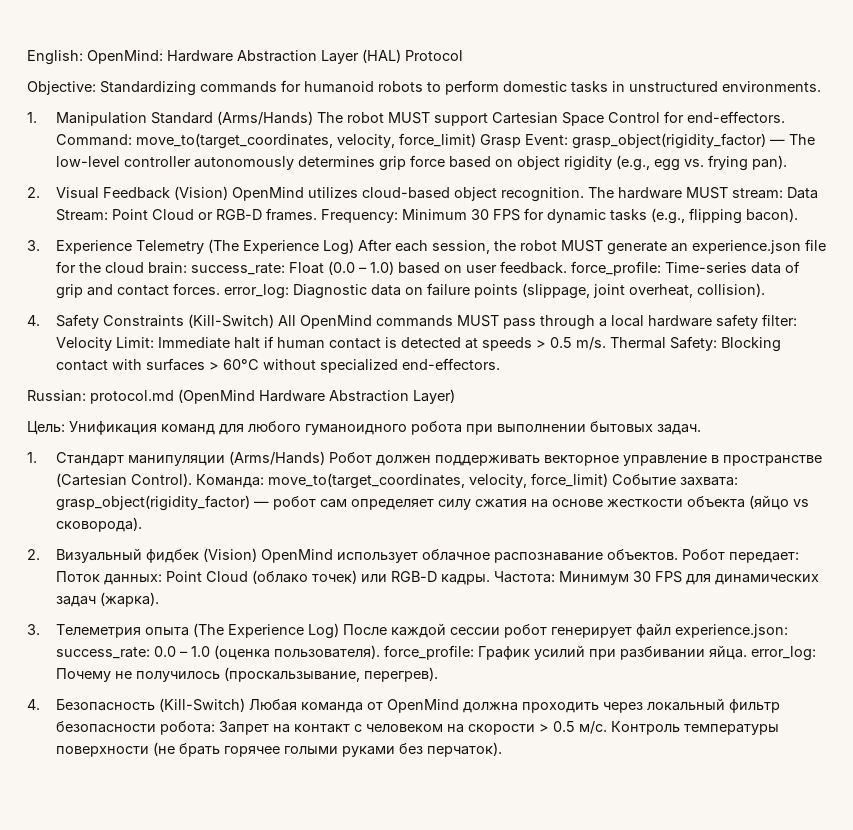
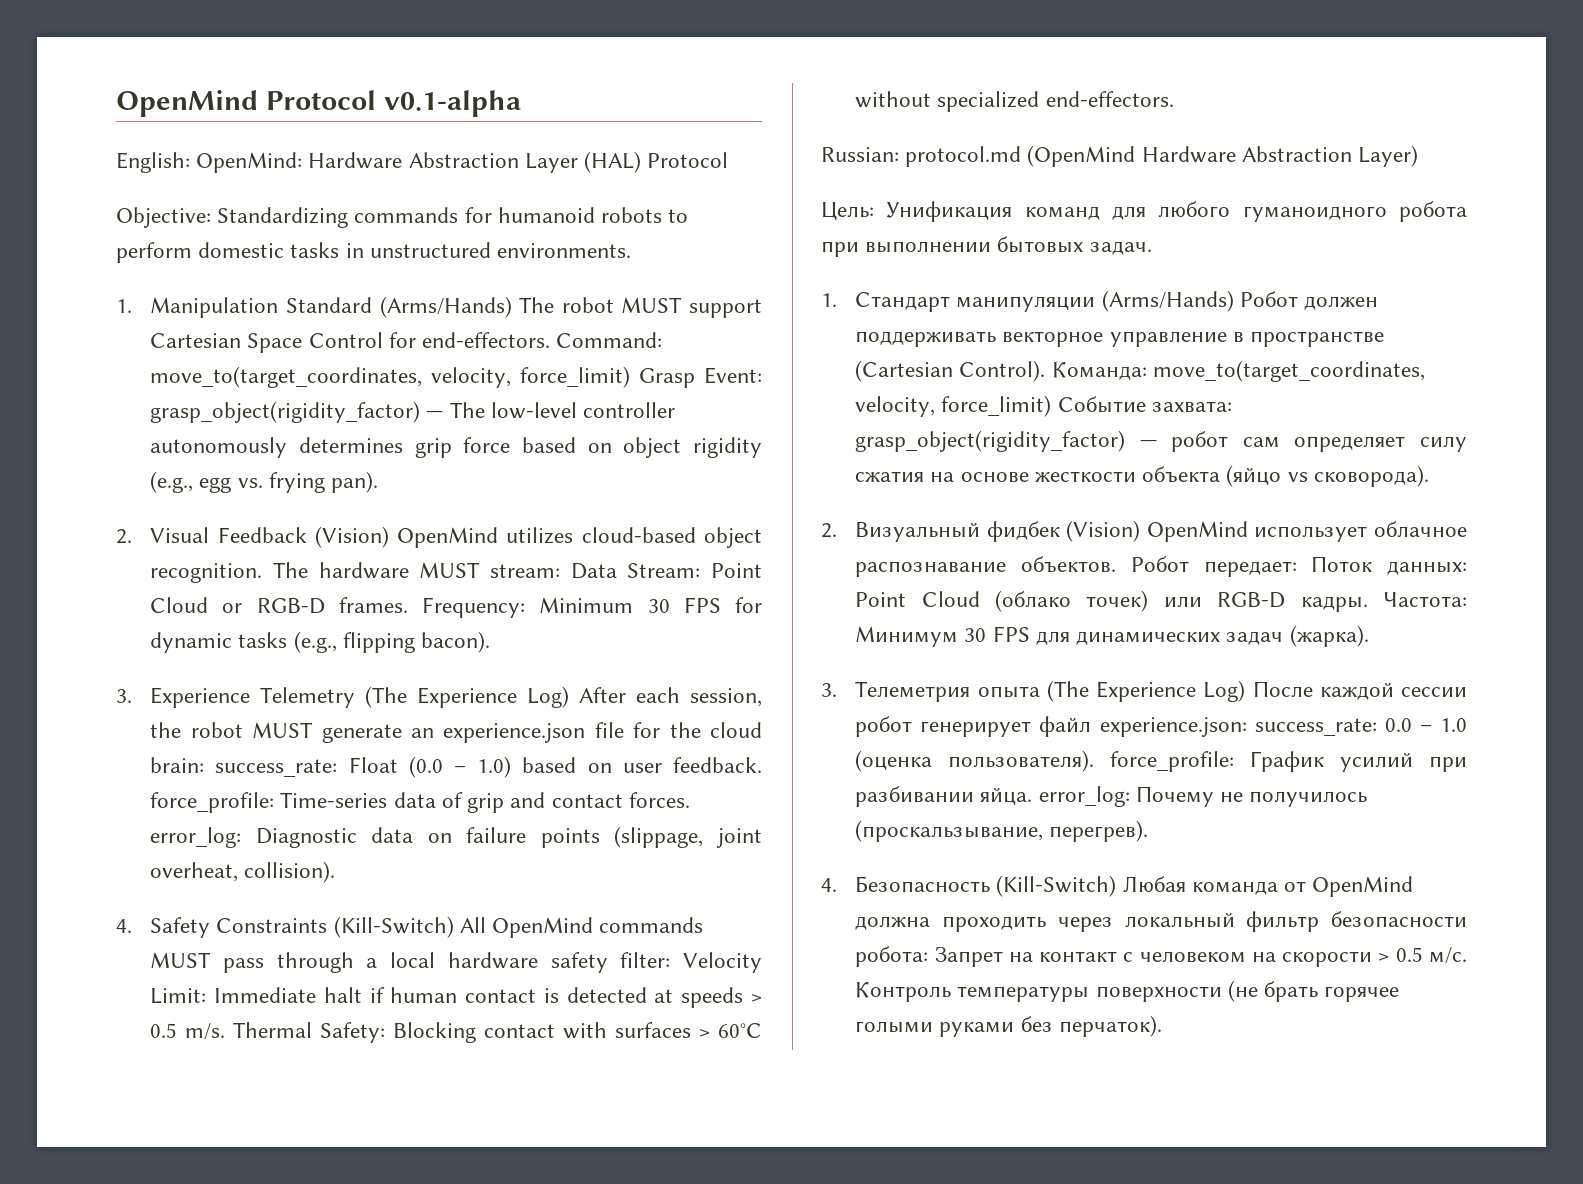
+ OpenMind Protocol v0.1-alpha

